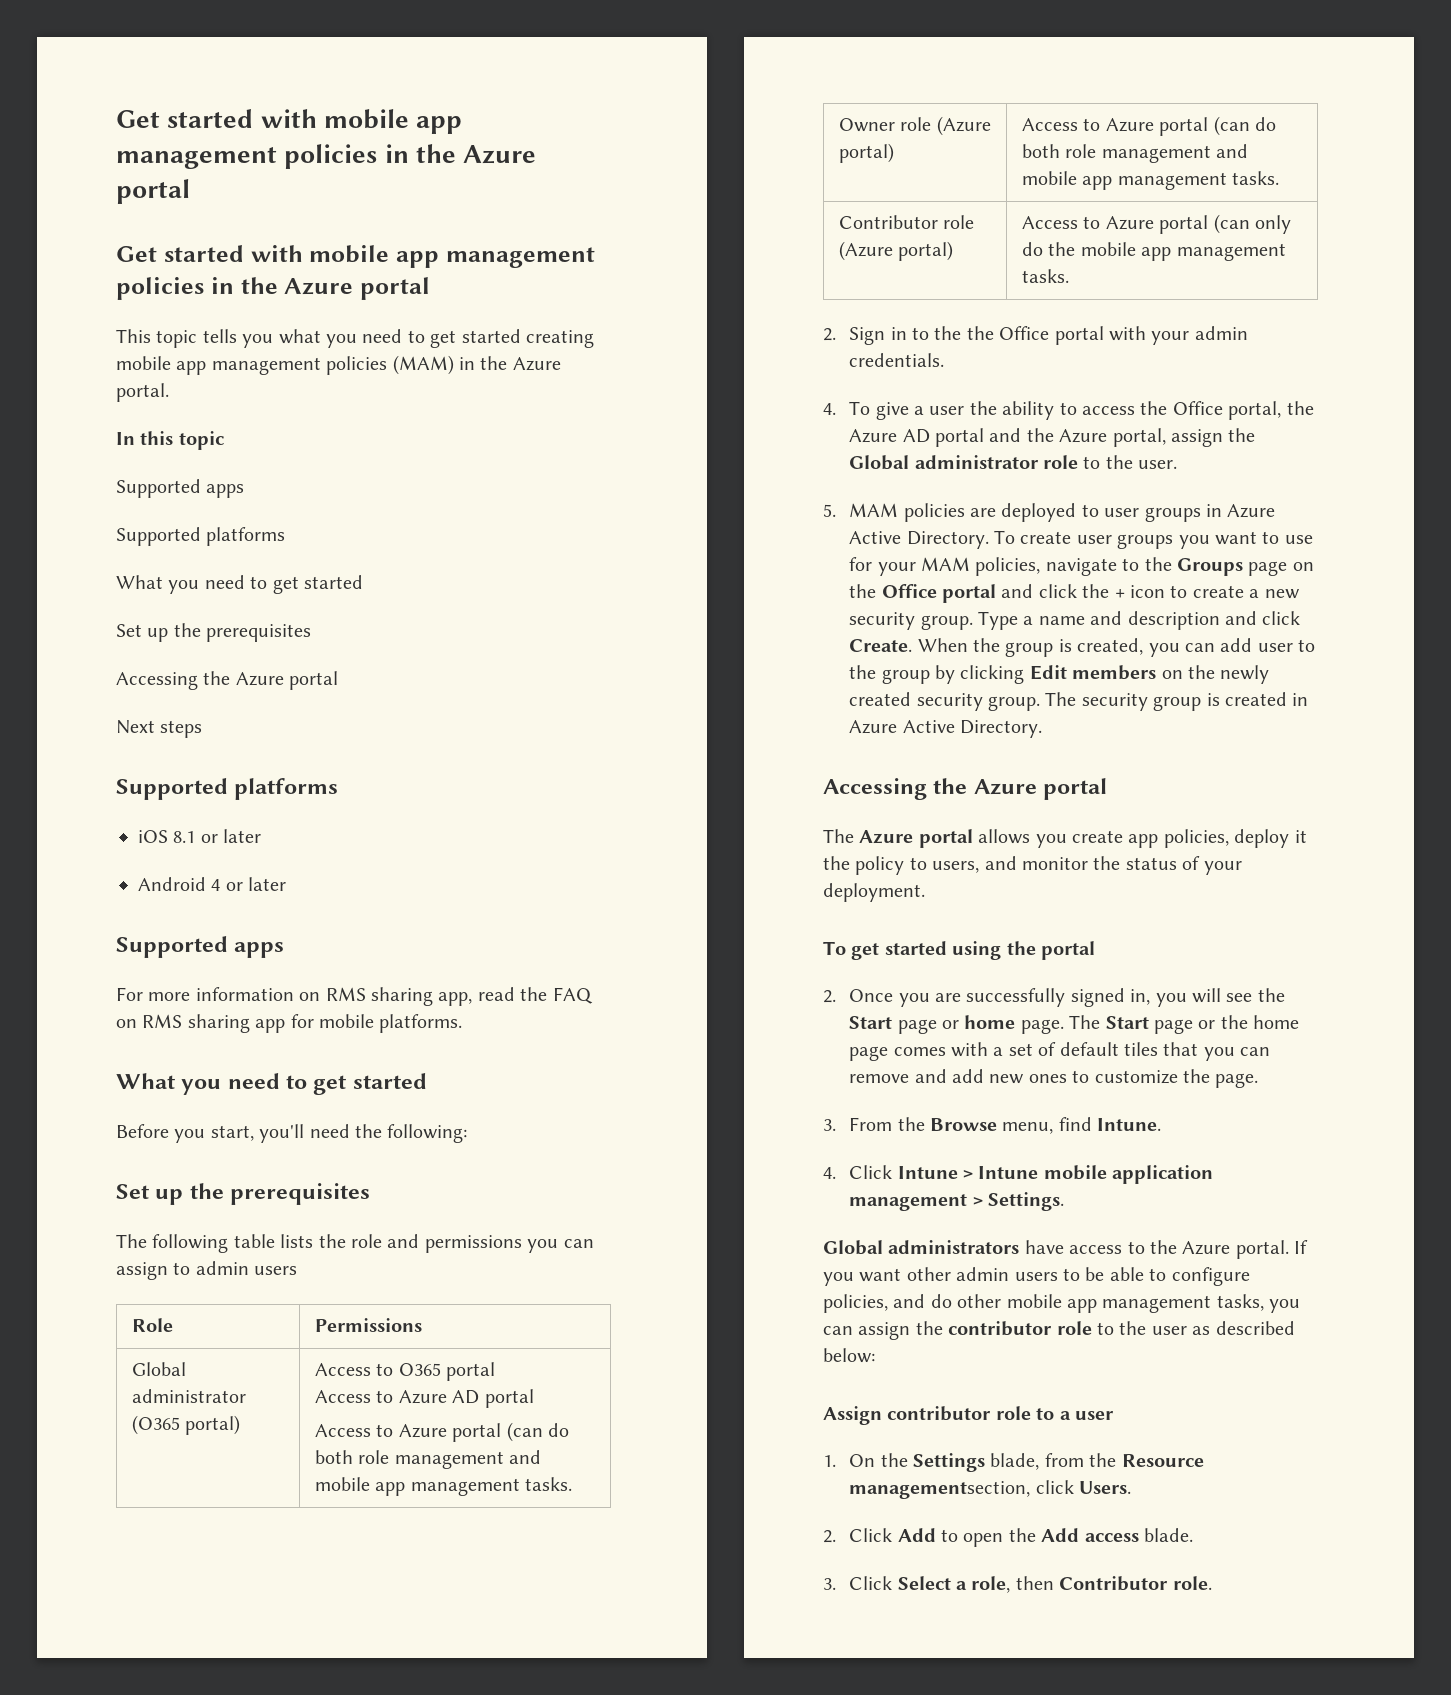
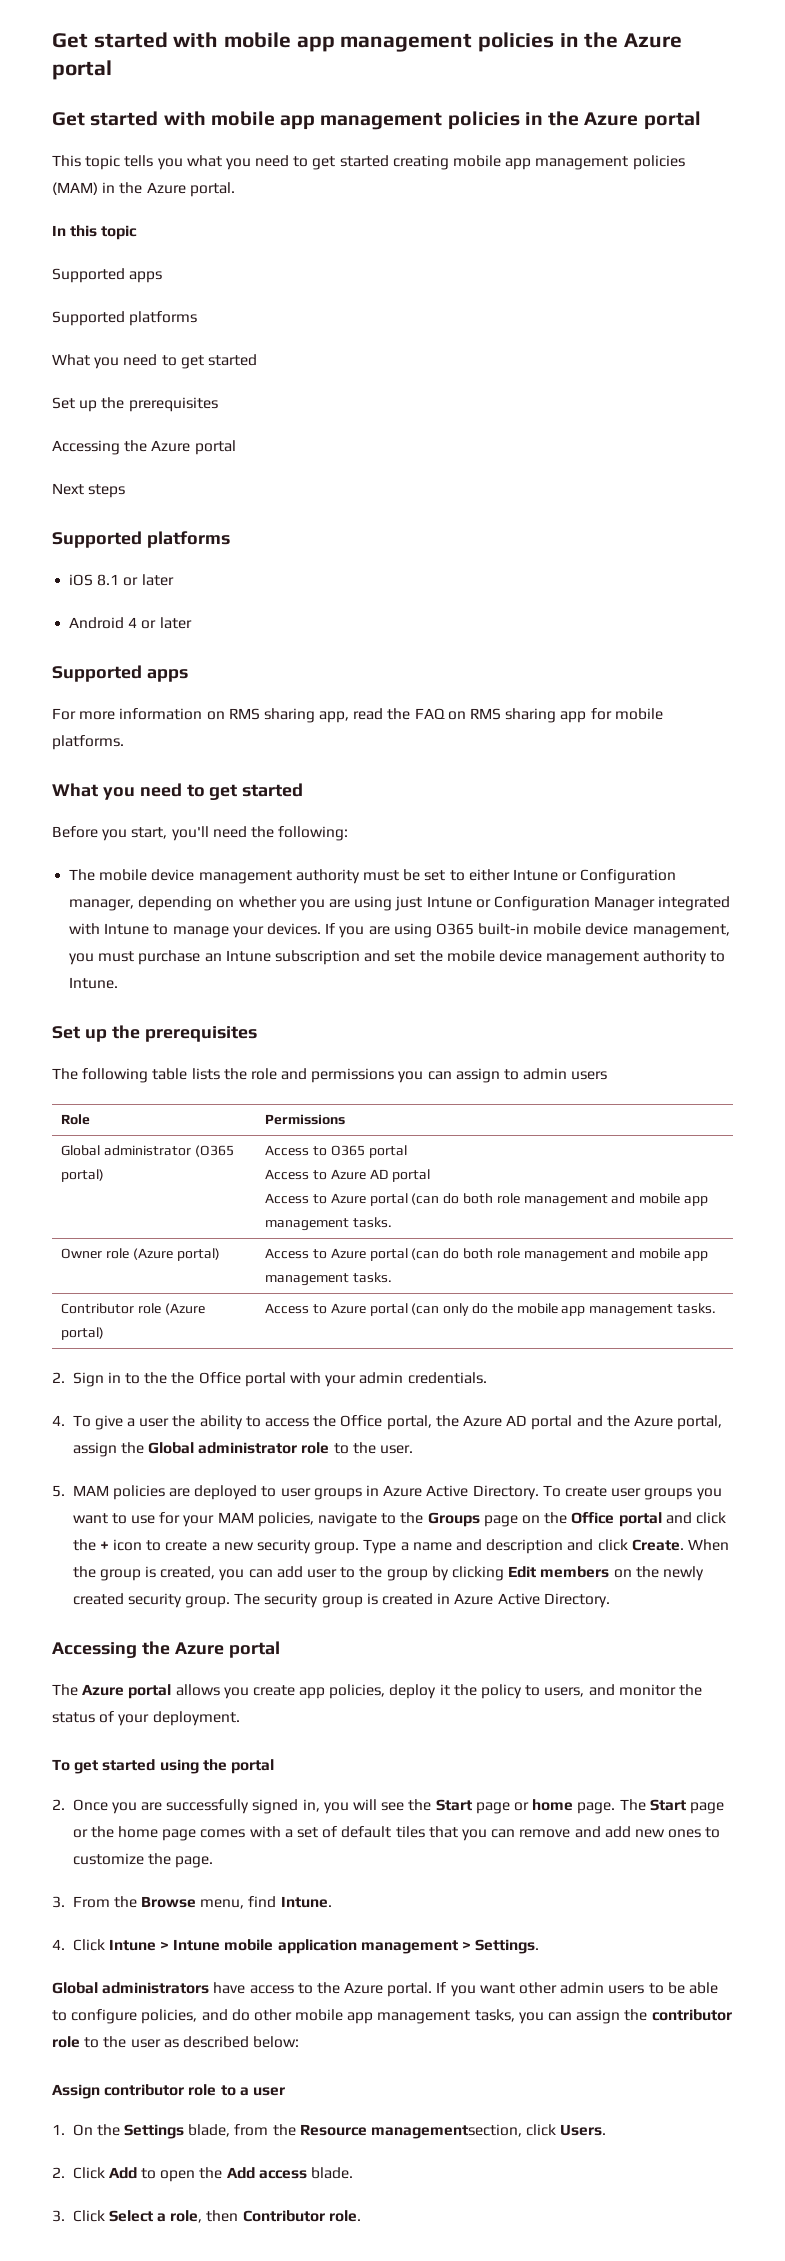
+ The mobile device management authority must be set to either Intune or Configuration manager, depending on whether you are using just Intune or Configuration Manager integrated with Intune to manage your devices. If you are using O365 built-in mobile device management, you must purchase an Intune subscription and set the mobile device management authority to Intune.

